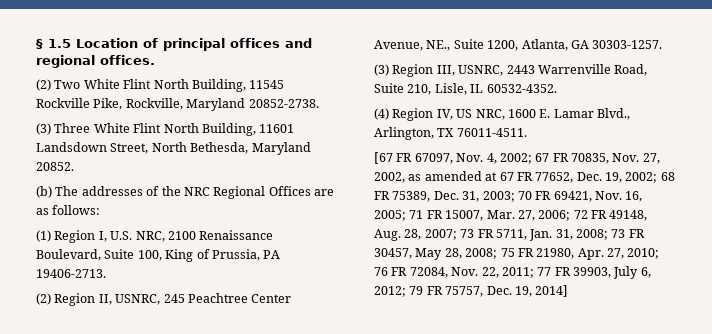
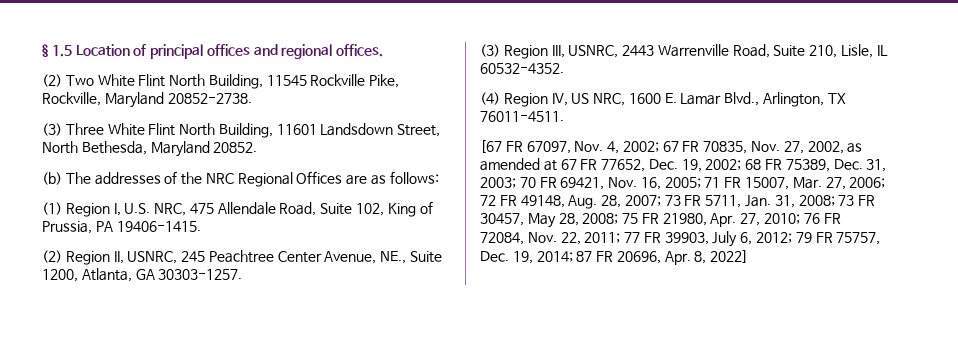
- (1) Region I, U.S. NRC, 2100 Renaissance Boulevard, Suite 100, King of Prussia, PA 19406-2713.
+ (1) Region I, U.S. NRC, 475 Allendale Road, Suite 102, King of Prussia, PA 19406-1415.
- 79 FR 75757, Dec. 19, 2014]
+ 79 FR 75757, Dec. 19, 2014; 87 FR 20696, Apr. 8, 2022]

